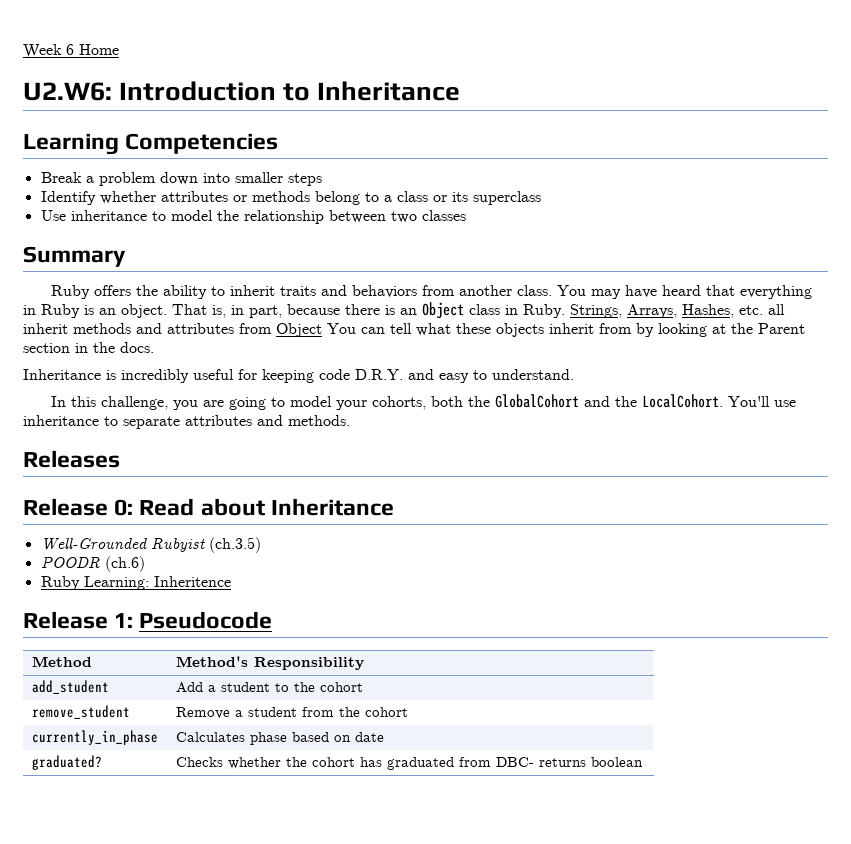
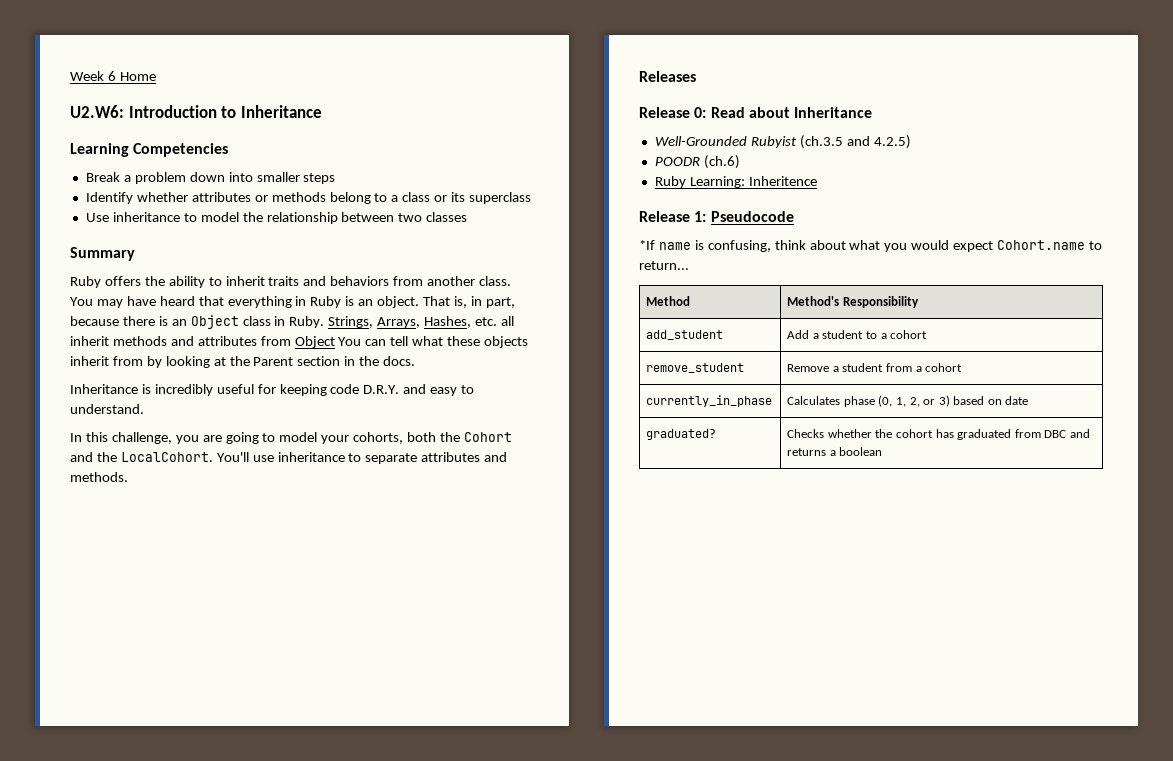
- In this challenge, you are going to model your cohorts, both the GlobalCohort and the LocalCohort.
+ In this challenge, you are going to model your cohorts, both the Cohort and the LocalCohort.
- Well-Grounded Rubyist (ch.3.5)
+ Well-Grounded Rubyist (ch.3.5 and 4.2.5)
+ *If name is confusing, think about what you would expect Cohort.name to return...
- add_student | Add a student to the cohort
+ add_student | Add a student to a cohort
- remove_student | Remove a student from the cohort
+ remove_student | Remove a student from a cohort
- currently_in_phase | Calculates phase based on date
+ currently_in_phase | Calculates phase (0, 1, 2, or 3) based on date
- graduated? | Checks whether the cohort has graduated from DBC- returns boolean
+ graduated? | Checks whether the cohort has graduated from DBC and returns a boolean

